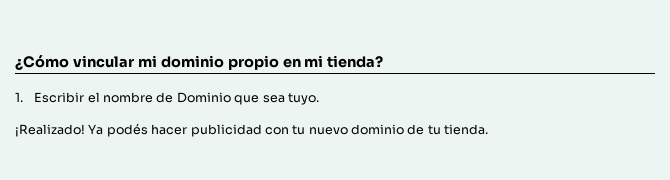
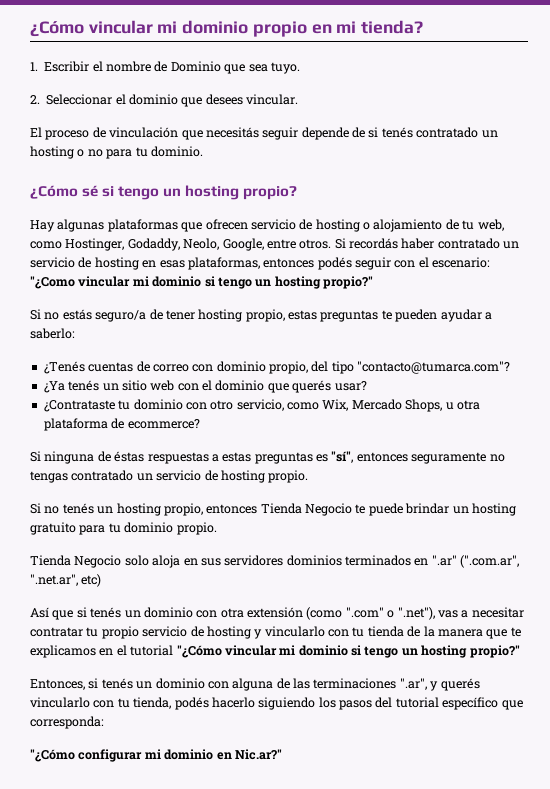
- ¡Realizado! Ya podés hacer publicidad con tu nuevo dominio de tu tienda.
+ 2. Seleccionar el dominio que desees vincular.
+ El proceso de vinculación que necesitás seguir depende de si tenés contratado un hosting o no para tu dominio.
+ ¿Cómo sé si tengo un hosting propio?
+ Hay algunas plataformas que ofrecen servicio de hosting o alojamiento de tu web, como Hostinger, Godaddy, Neolo, Google, entre otros. Si recordás haber contratado un servicio de hosting en esas plataformas, entonces podés seguir con el escenario: "¿Como vincular mi dominio si tengo un hosting propio?"
+ Si no estás seguro/a de tener hosting propio, estas preguntas te pueden ayudar a saberlo:
+ ¿Tenés cuentas de correo con dominio propio, del tipo "contacto@tumarca.com"?
+ ¿Ya tenés un sitio web con el dominio que querés usar?
+ ¿Contrataste tu dominio con otro servicio, como Wix, Mercado Shops, u otra plataforma de ecommerce?
+ Si ninguna de éstas respuestas a estas preguntas es "sí", entonces seguramente no tengas contratado un servicio de hosting propio.
+ Si no tenés un hosting propio, entonces Tienda Negocio te puede brindar un hosting gratuito para tu dominio propio.
+ Tienda Negocio solo aloja en sus servidores dominios terminados en ".ar" (".com.ar", ".net.ar", etc)
+ Así que si tenés un dominio con otra extensión (como ".com" o ".net"), vas a necesitar contratar tu propio servicio de hosting y vincularlo con tu tienda de la manera que te explicamos en el tutorial "¿Cómo vincular mi dominio si tengo un hosting propio?"
+ Entonces, si tenés un dominio con alguna de las terminaciones ".ar", y querés vincularlo con tu tienda, podés hacerlo siguiendo los pasos del tutorial específico que corresponda:
+ "¿Cómo configurar mi dominio en Nic.ar?"

